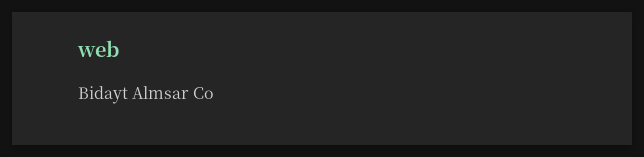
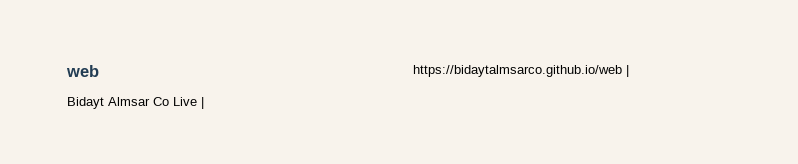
- Bidayt Almsar Co
+ Bidayt Almsar Co Live | https://bidaytalmsarco.github.io/web |

